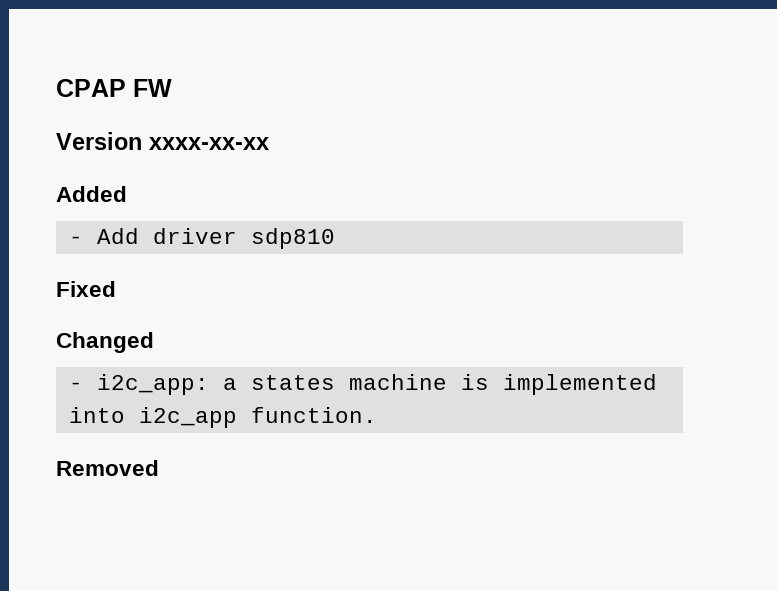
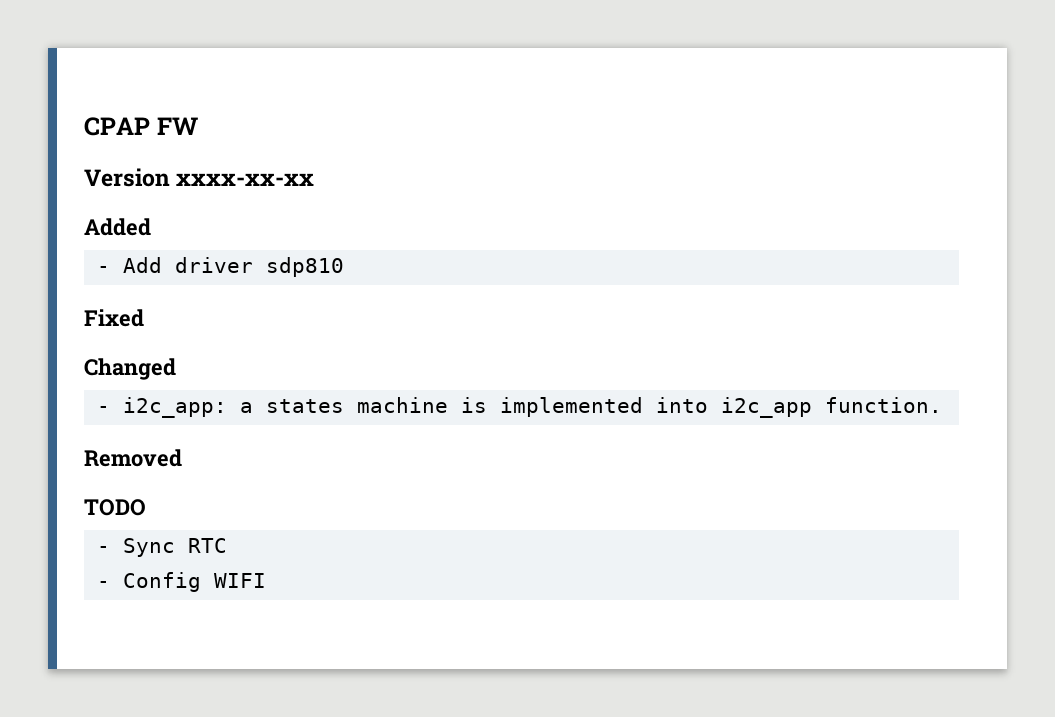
+ TODO
+ - Sync RTC
+ - Config WIFI

